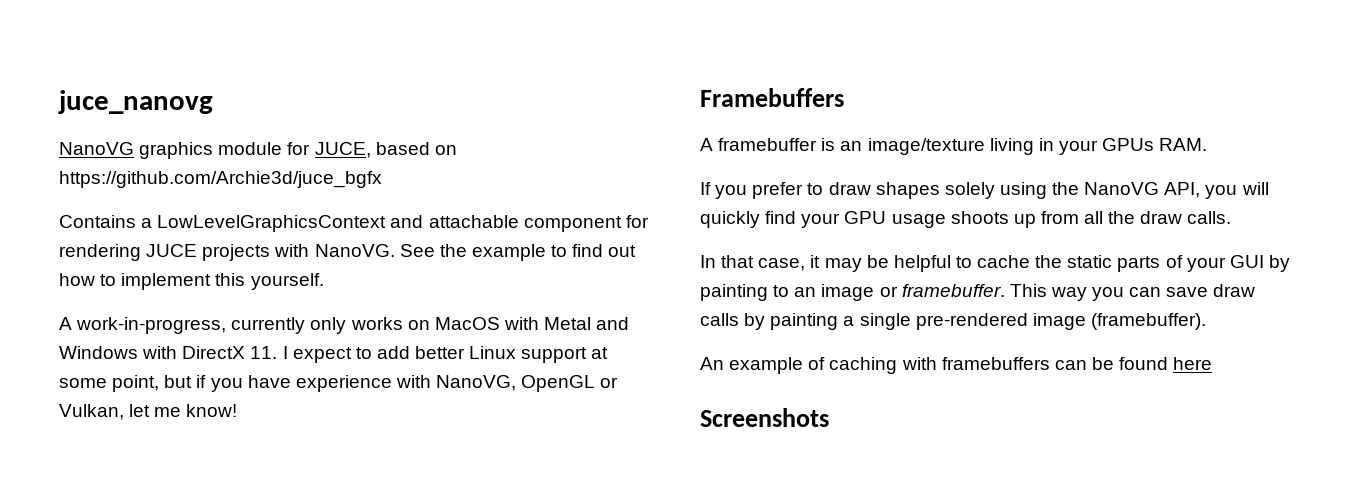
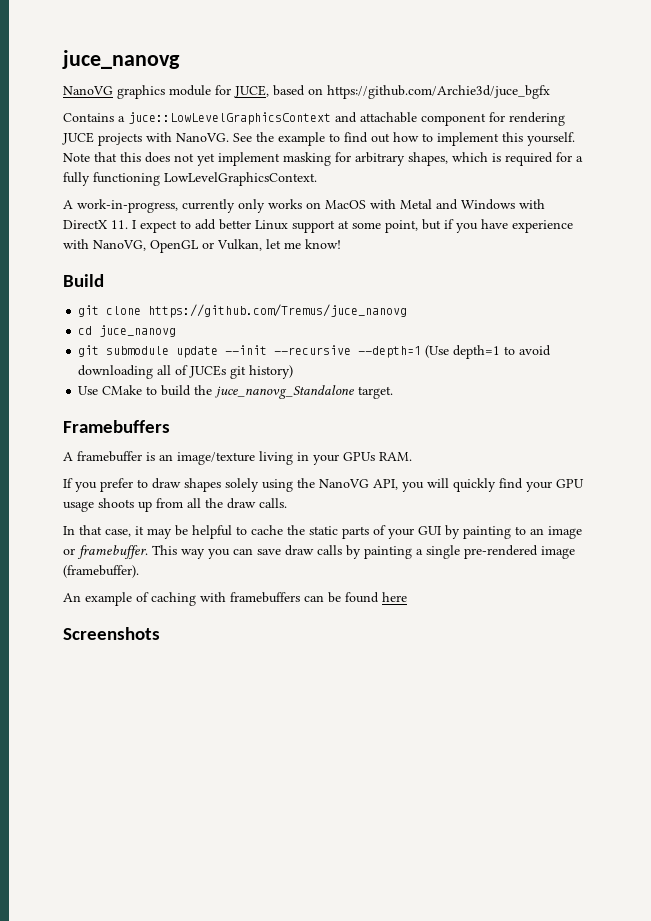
- Contains a LowLevelGraphicsContext and attachable component for rendering JUCE projects with NanoVG.
+ Contains a juce::LowLevelGraphicsContext and attachable component for rendering JUCE projects with NanoVG.
+ Note that this does not yet implement masking for arbitrary shapes, which is required for a fully functioning LowLevelGraphicsContext.
+ Build
+ git clone https://github.com/Tremus/juce_nanovg
+ cd juce_nanovg
+ git submodule update --init --recursive --depth=1 (Use depth=1 to avoid downloading all of JUCEs git history)
+ Use CMake to build the juce_nanovg_Standalone target.

